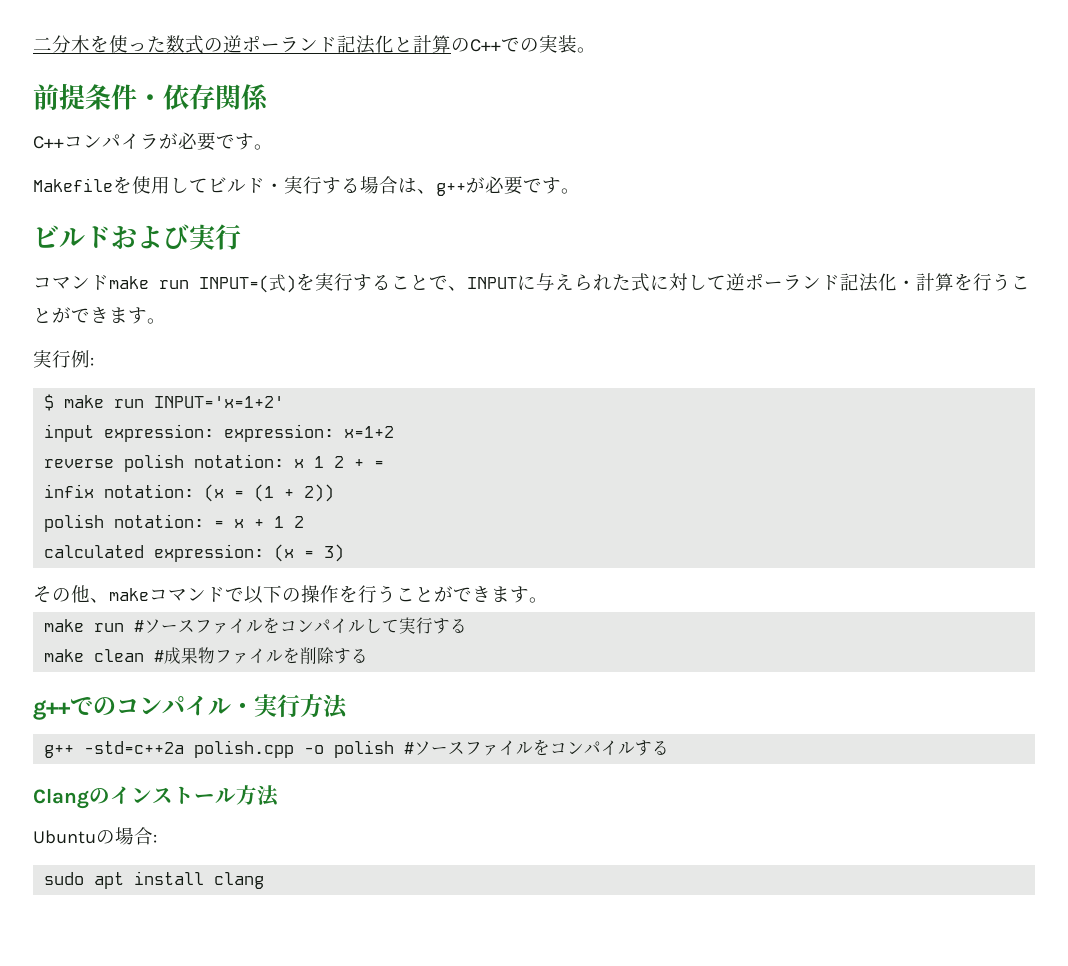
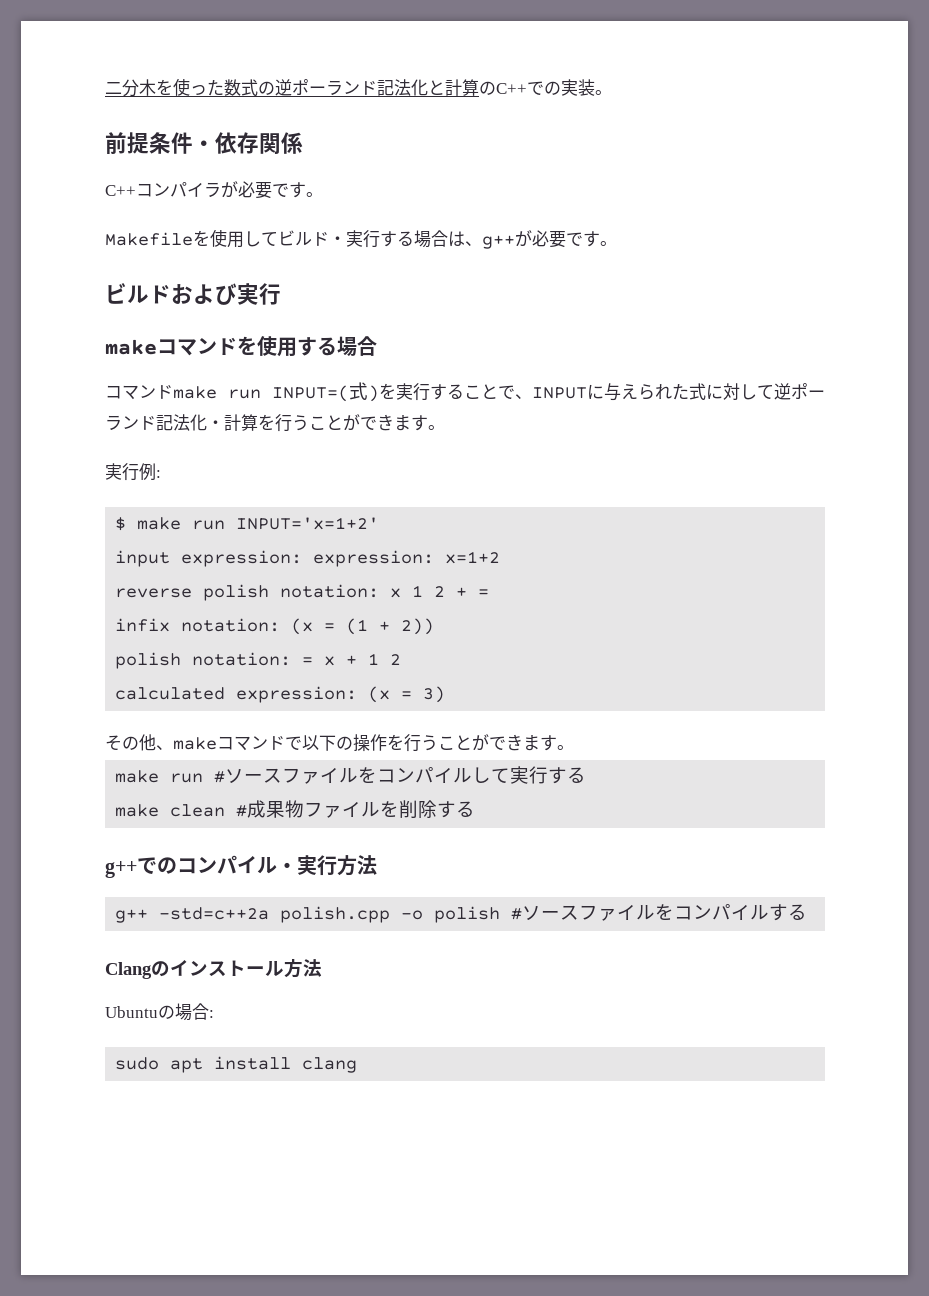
+ makeコマンドを使用する場合

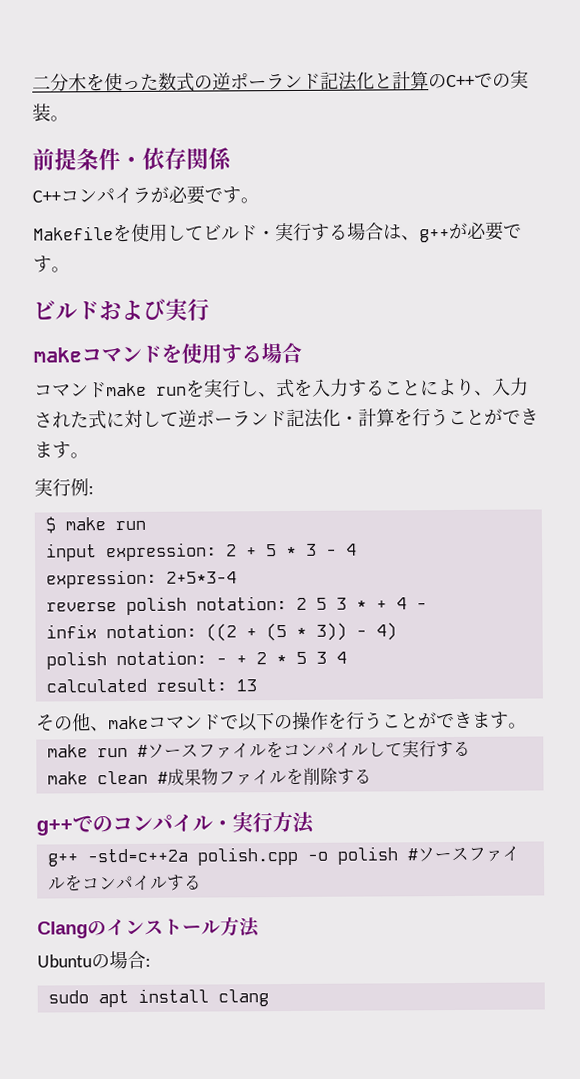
- コマンドmake run INPUT=(式)を実行することで、INPUTに与えられた式に対して逆ポーランド記法化・計算を行うことができます。
+ コマンドmake runを実行し、式を入力することにより、入力された式に対して逆ポーランド記法化・計算を行うことができます。
- $ make run INPUT='x=1+2'
+ $ make run
- input expression: expression: x=1+2
- reverse polish notation: x 1 2 + =
- infix notation: (x = (1 + 2))
- polish notation: = x + 1 2
- calculated expression: (x = 3)
+ input expression: 2 + 5 * 3 - 4
+ expression: 2+5*3-4
+ reverse polish notation: 2 5 3 * + 4 -
+ infix notation: ((2 + (5 * 3)) - 4)
+ polish notation: - + 2 * 5 3 4
+ calculated result: 13

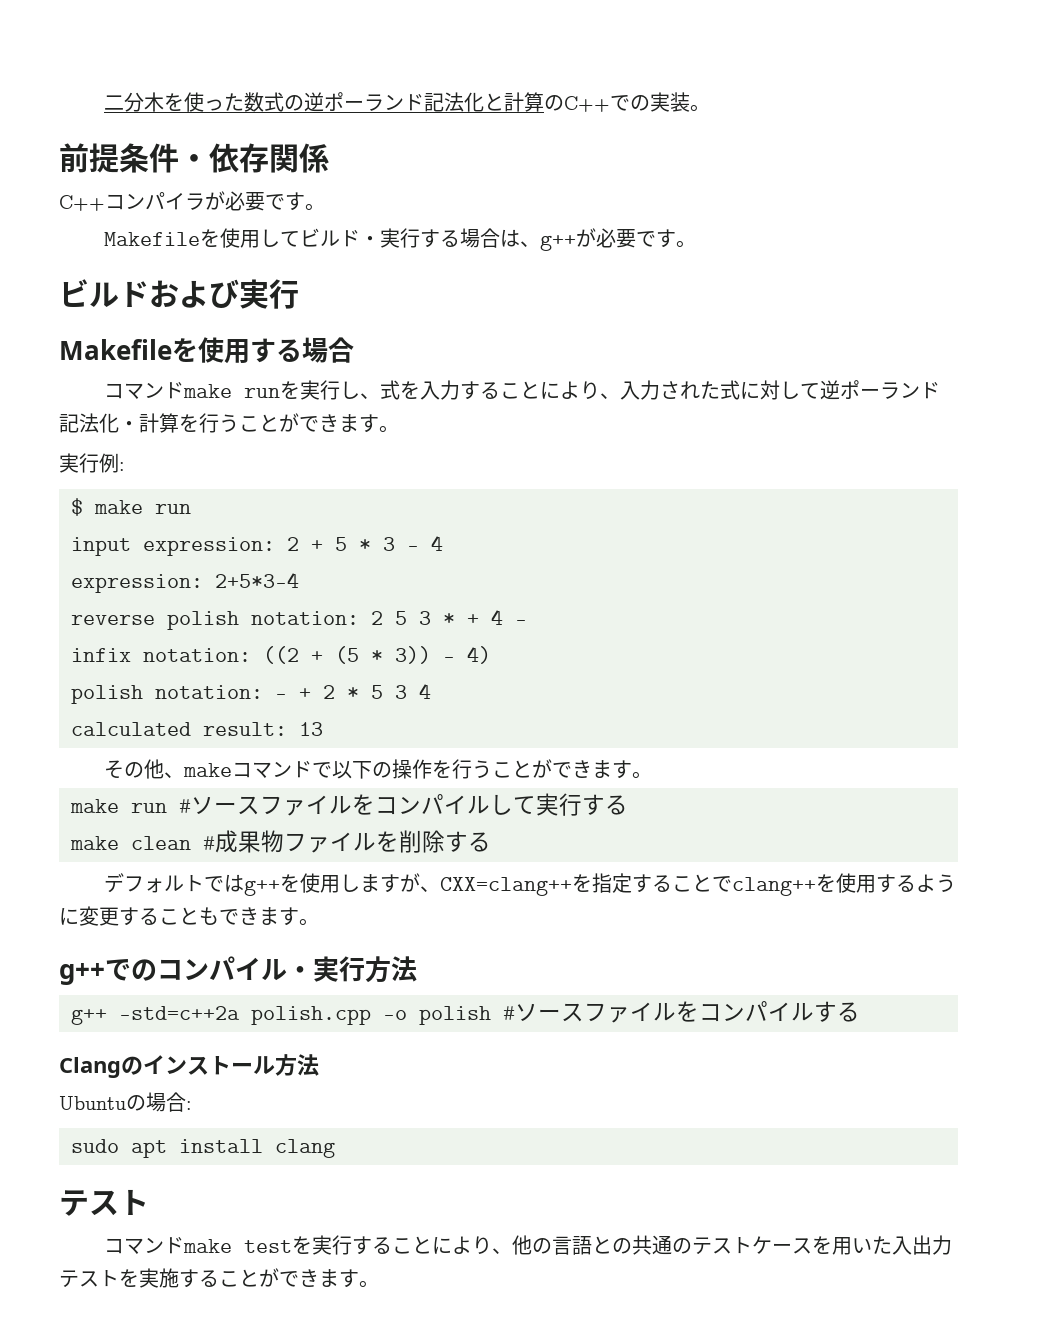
- makeコマンドを使用する場合
+ Makefileを使用する場合
+ デフォルトではg++を使用しますが、CXX=clang++を指定することでclang++を使用するように変更することもできます。
  sudo apt install clang
+ テスト
+ コマンドmake testを実行することにより、他の言語との共通のテストケースを用いた入出力テストを実施することができます。

